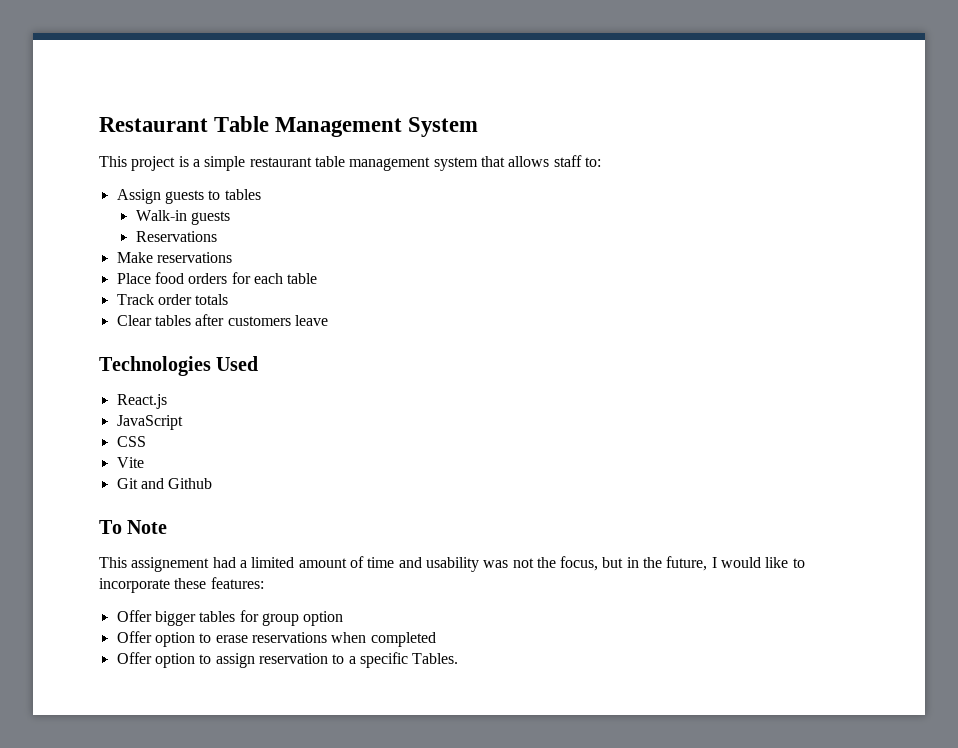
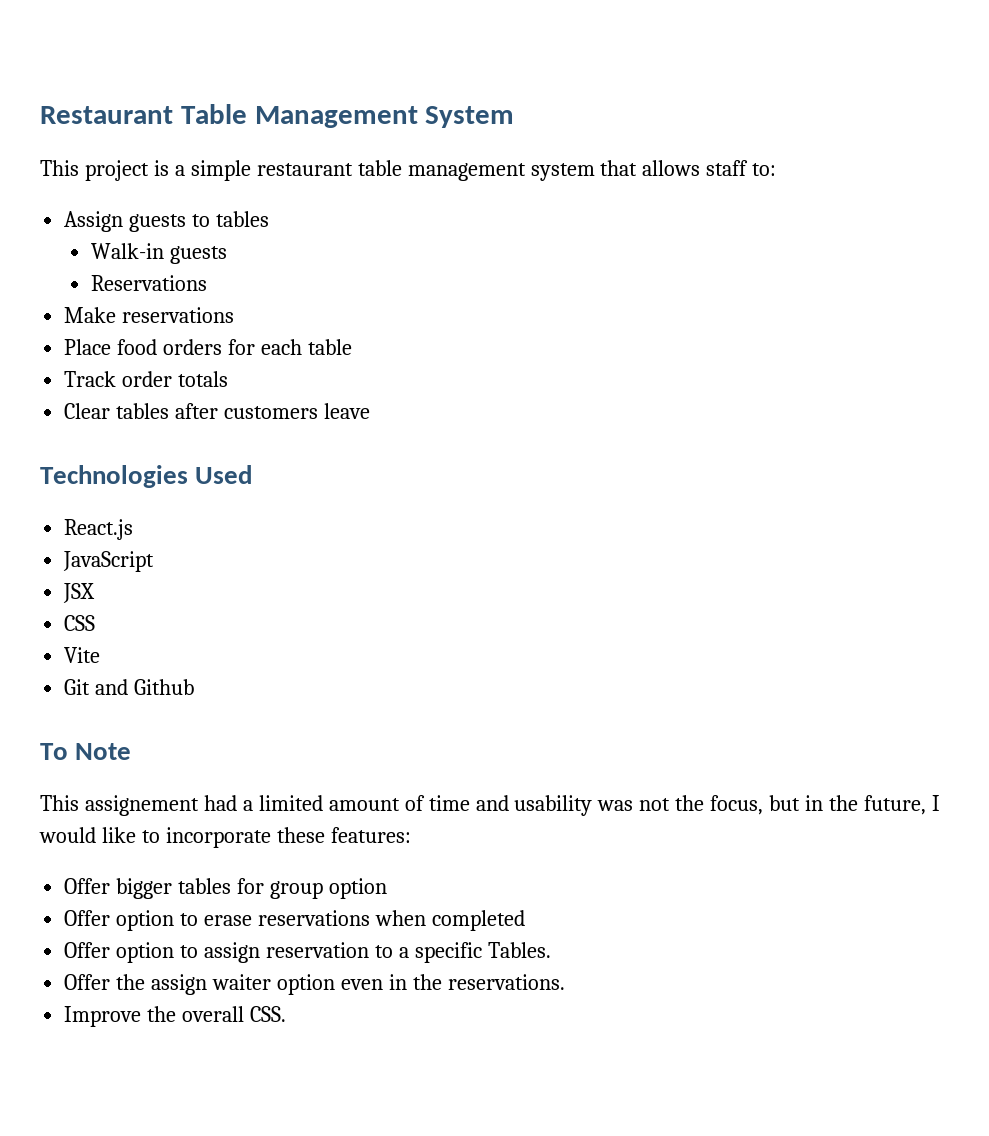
+ JSX
+ Offer the assign waiter option even in the reservations.
+ Improve the overall CSS.

